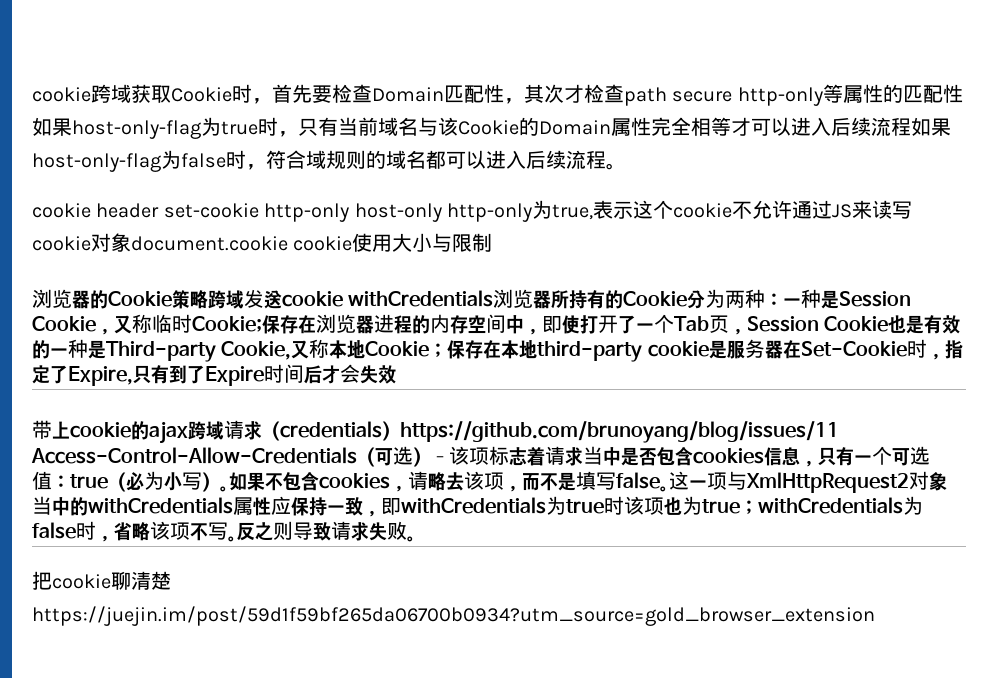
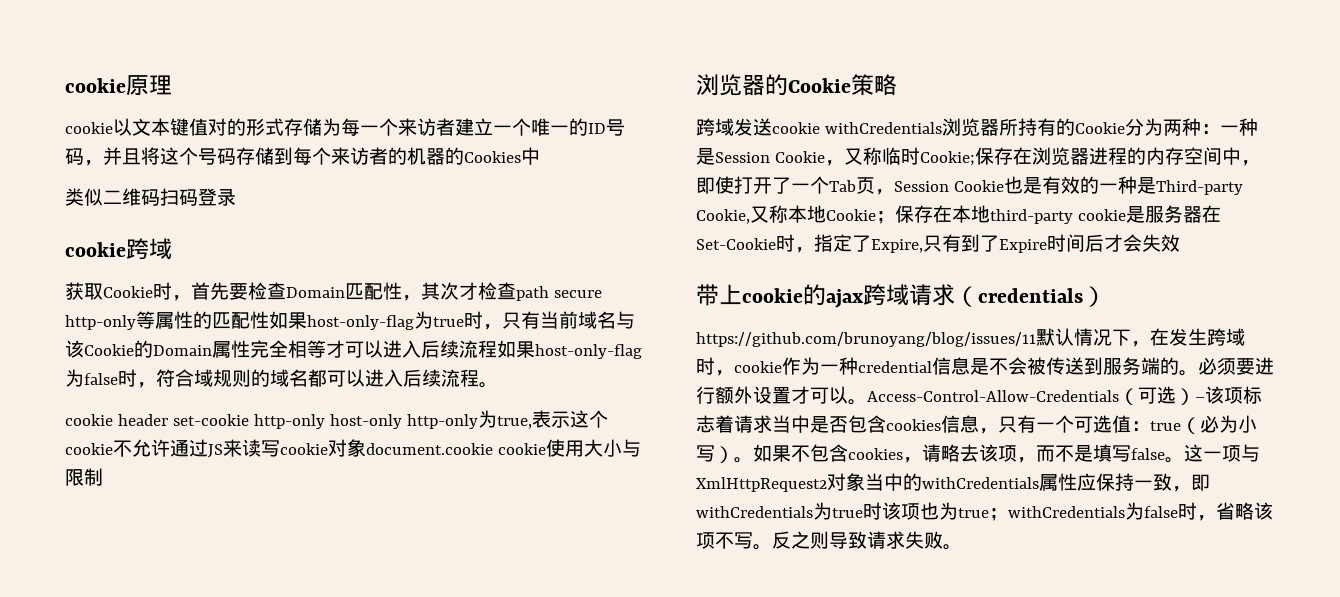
- cookie跨域获取Cookie时，首先要检查Domain匹配性，其次才检查path secure http-only等属性的匹配性如果host-only-flag为true时，只有当前域名与该Cookie的Domain属性完全相等才可以进入后续流程如果host-only-flag为false时，符合域规则的域名都可以进入后续流程。
+ cookie原理
+ cookie以文本键值对的形式存储为每一个来访者建立一个唯一的ID号码，并且将这个号码存储到每个来访者的机器的Cookies中
+ 类似二维码扫码登录
+ cookie跨域
+ 获取Cookie时，首先要检查Domain匹配性，其次才检查path secure http-only等属性的匹配性如果host-only-flag为true时，只有当前域名与该Cookie的Domain属性完全相等才可以进入后续流程如果host-only-flag为false时，符合域规则的域名都可以进入后续流程。
- 浏览器的Cookie策略跨域发送cookie withCredentials浏览器所持有的Cookie分为两种：
+ 浏览器的Cookie策略
+ 跨域发送cookie withCredentials浏览器所持有的Cookie分为两种：
- 带上cookie的ajax跨域请求（credentials）https://github.com/brunoyang/blog/issues/11 Access-Control-Allow-Credentials（可选）–该项标志着请求当中是否包含cookies信息，只有一个可选值：true（必为小写）。
+ 带上cookie的ajax跨域请求（credentials）
+ https://github.com/brunoyang/blog/issues/11默认情况下，在发生跨域时，cookie作为一种credential信息是不会被传送到服务端的。必须要进行额外设置才可以。Access-Control-Allow-Credentials（可选）–该项标志着请求当中是否包含cookies信息，只有一个可选值：true（必为小写）。
- 把cookie聊清楚https://juejin.im/post/59d1f59bf265da06700b0934?utm_source=gold_browser_extension

